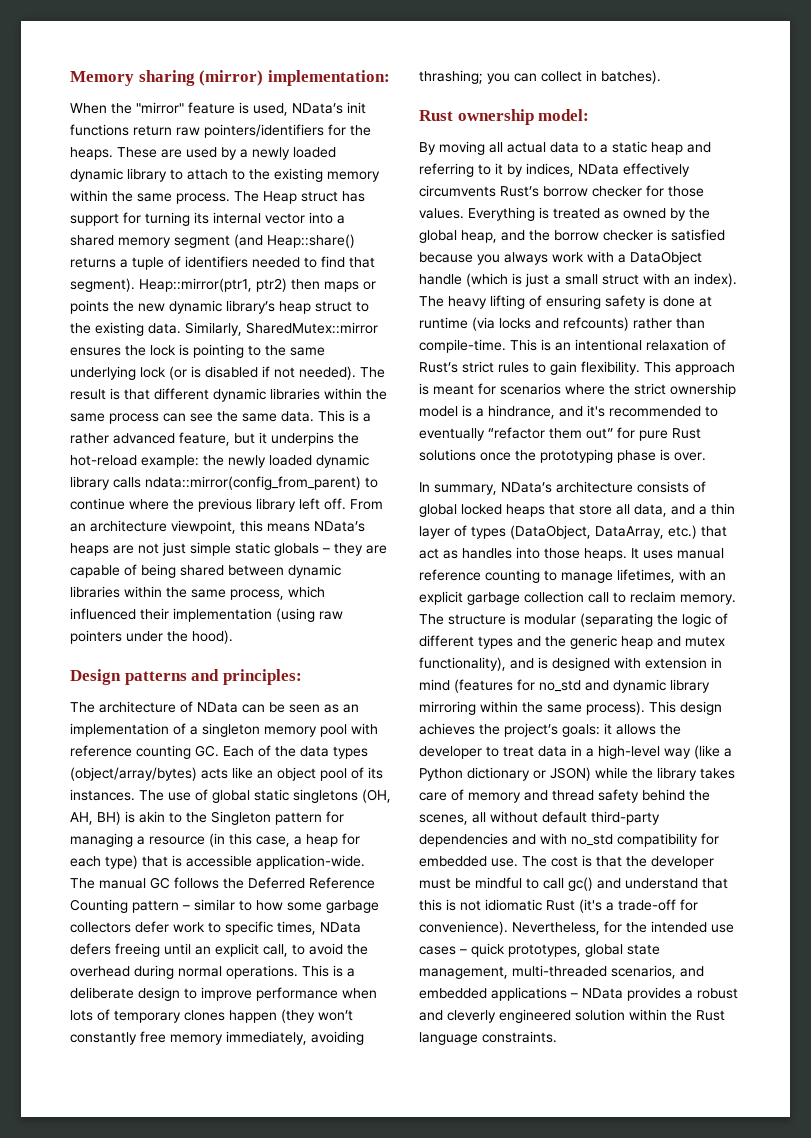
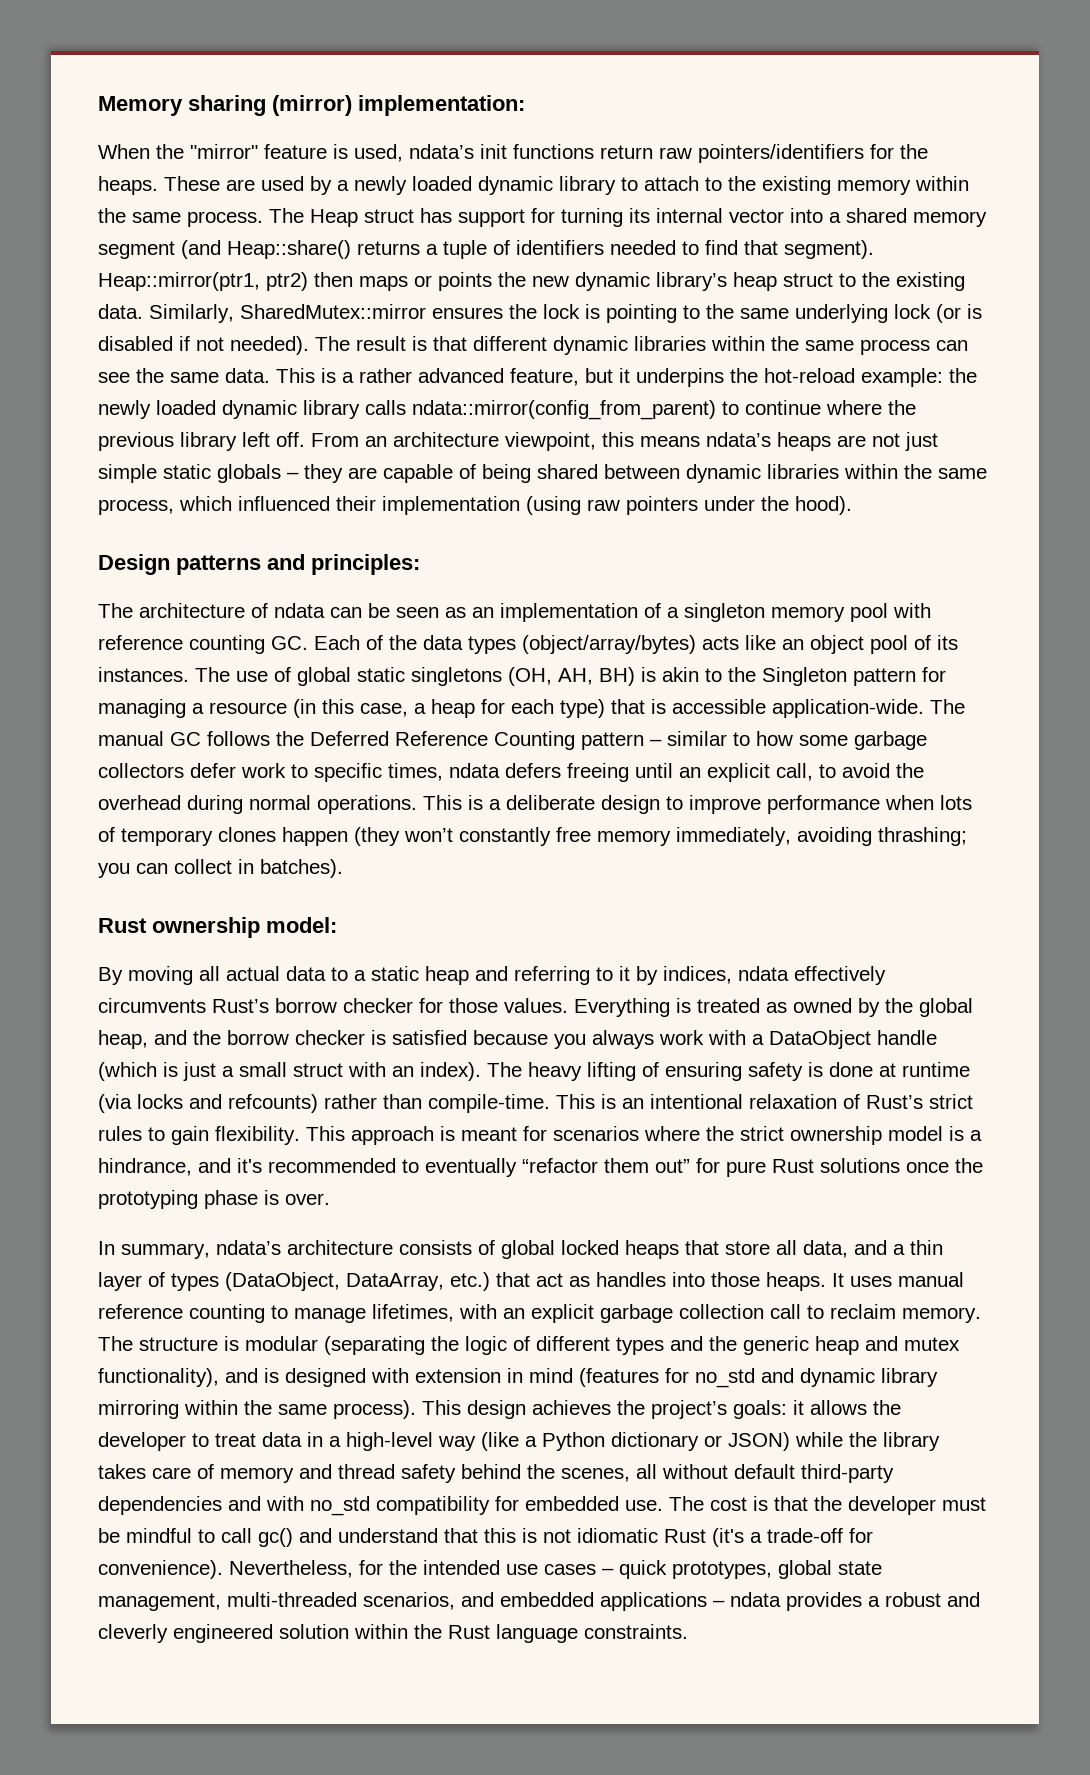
- When the "mirror" feature is used, NData’s init functions return raw pointers/identifiers for the heaps.
+ When the "mirror" feature is used, ndata’s init functions return raw pointers/identifiers for the heaps.
- From an architecture viewpoint, this means NData’s heaps are not just simple static globals – they are capable of being shared between dynamic libraries within the same process, which influenced their implementation (using raw pointers under the hood).
+ From an architecture viewpoint, this means ndata’s heaps are not just simple static globals – they are capable of being shared between dynamic libraries within the same process, which influenced their implementation (using raw pointers under the hood).
- The architecture of NData can be seen as an implementation of a singleton memory pool with reference counting GC. Each of the data types (object/array/bytes) acts like an object pool of its instances.
+ The architecture of ndata can be seen as an implementation of a singleton memory pool with reference counting GC. Each of the data types (object/array/bytes) acts like an object pool of its instances.
- The manual GC follows the Deferred Reference Counting pattern – similar to how some garbage collectors defer work to specific times, NData defers freeing until an explicit call, to avoid the overhead during normal operations.
+ The manual GC follows the Deferred Reference Counting pattern – similar to how some garbage collectors defer work to specific times, ndata defers freeing until an explicit call, to avoid the overhead during normal operations.
- By moving all actual data to a static heap and referring to it by indices, NData effectively circumvents Rust’s borrow checker for those values.
+ By moving all actual data to a static heap and referring to it by indices, ndata effectively circumvents Rust’s borrow checker for those values.
- In summary, NData’s architecture consists of global locked heaps that store all data, and a thin layer of types (DataObject, DataArray, etc.) that act as handles into those heaps.
+ In summary, ndata’s architecture consists of global locked heaps that store all data, and a thin layer of types (DataObject, DataArray, etc.) that act as handles into those heaps.
- Nevertheless, for the intended use cases – quick prototypes, global state management, multi-threaded scenarios, and embedded applications – NData provides a robust and cleverly engineered solution within the Rust language constraints.
+ Nevertheless, for the intended use cases – quick prototypes, global state management, multi-threaded scenarios, and embedded applications – ndata provides a robust and cleverly engineered solution within the Rust language constraints.

